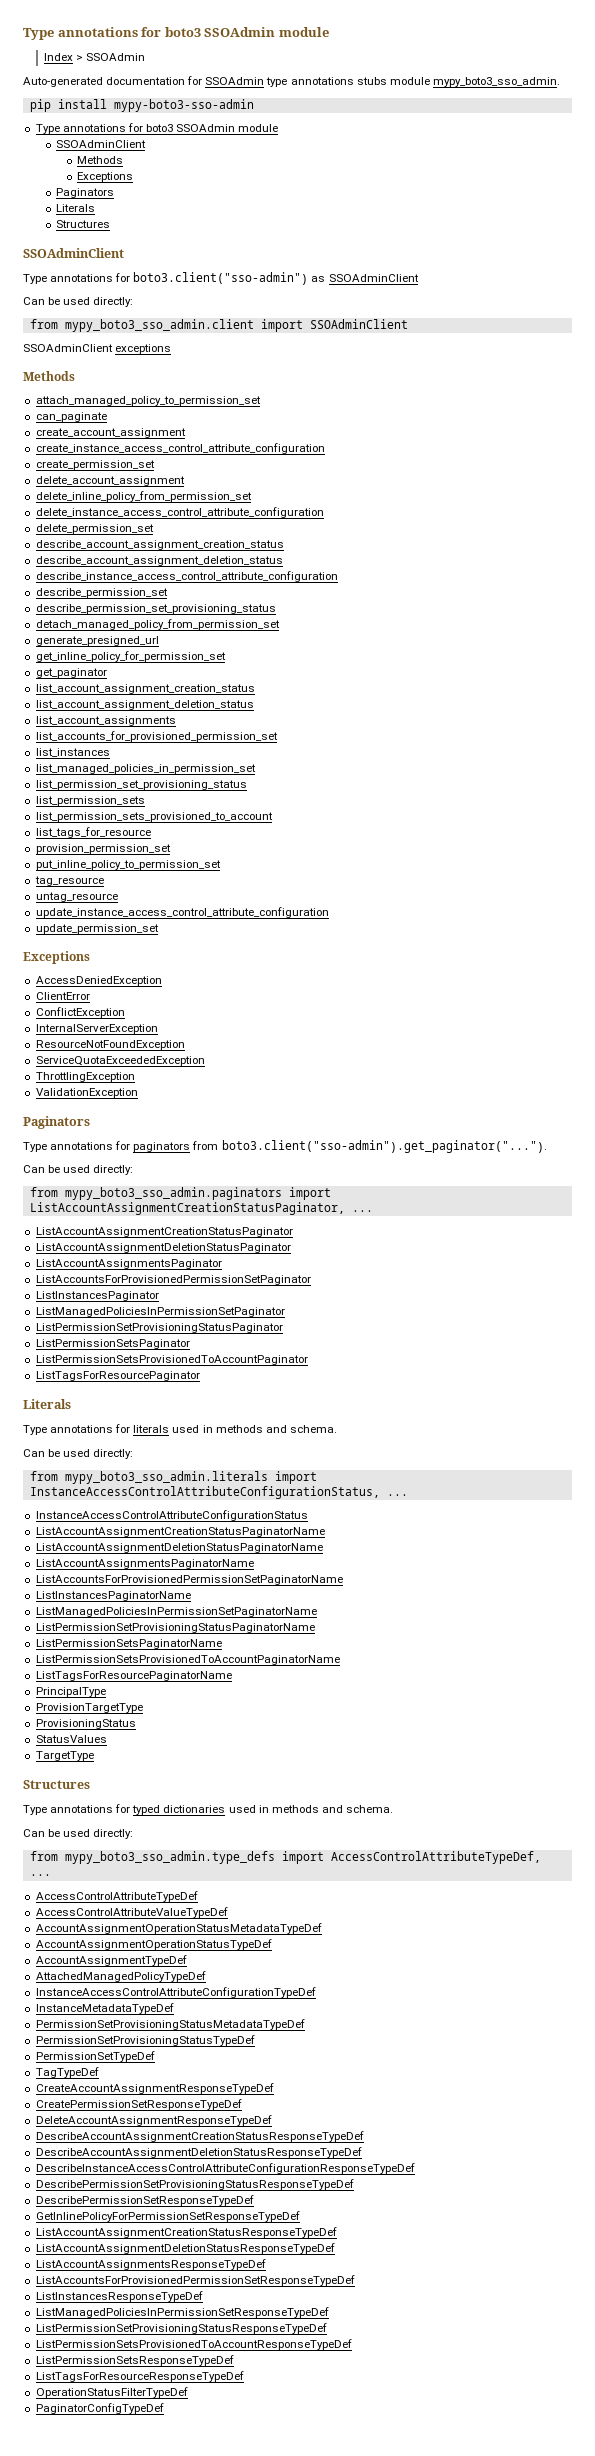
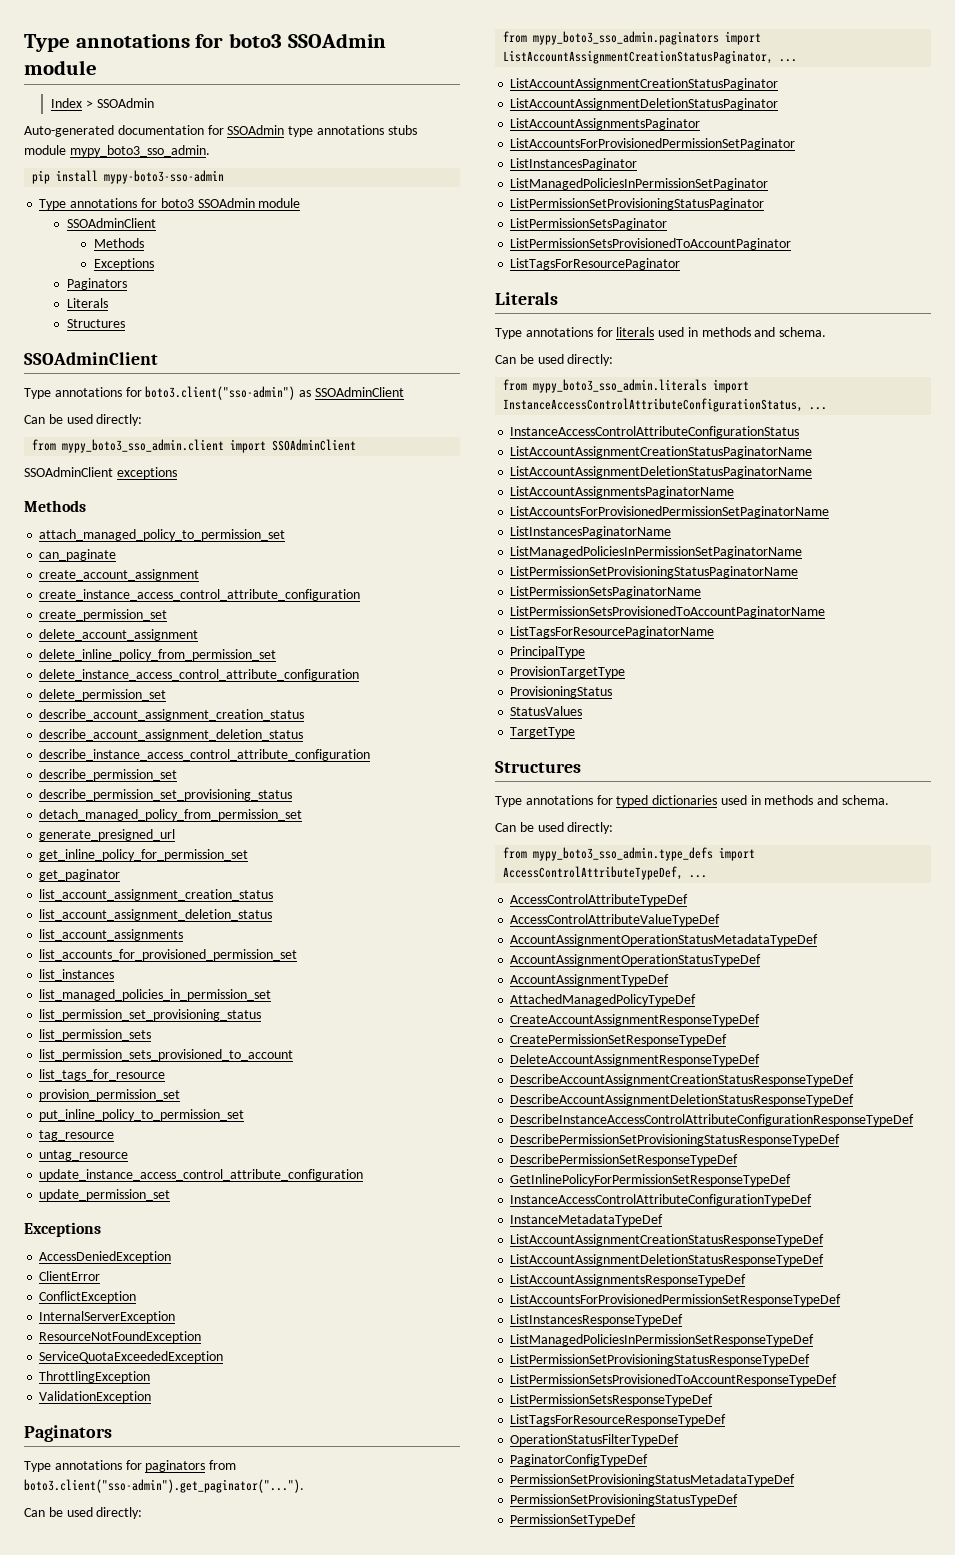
- InstanceAccessControlAttributeConfigurationTypeDef
- InstanceMetadataTypeDef
- PermissionSetProvisioningStatusMetadataTypeDef
- PermissionSetProvisioningStatusTypeDef
- PermissionSetTypeDef
- TagTypeDef
+ InstanceAccessControlAttributeConfigurationTypeDef
+ InstanceMetadataTypeDef
+ PermissionSetProvisioningStatusMetadataTypeDef
+ PermissionSetProvisioningStatusTypeDef
+ PermissionSetTypeDef

